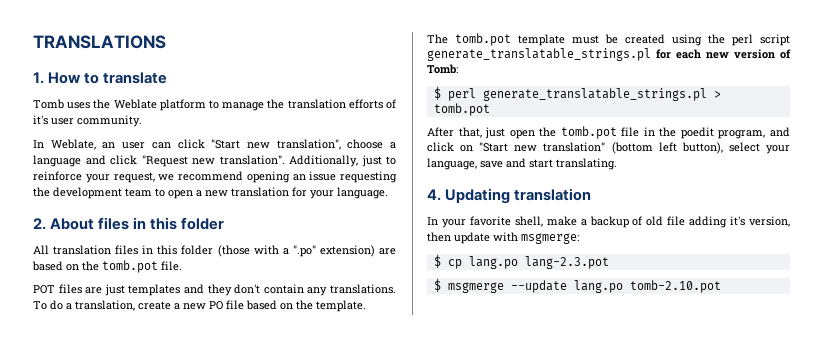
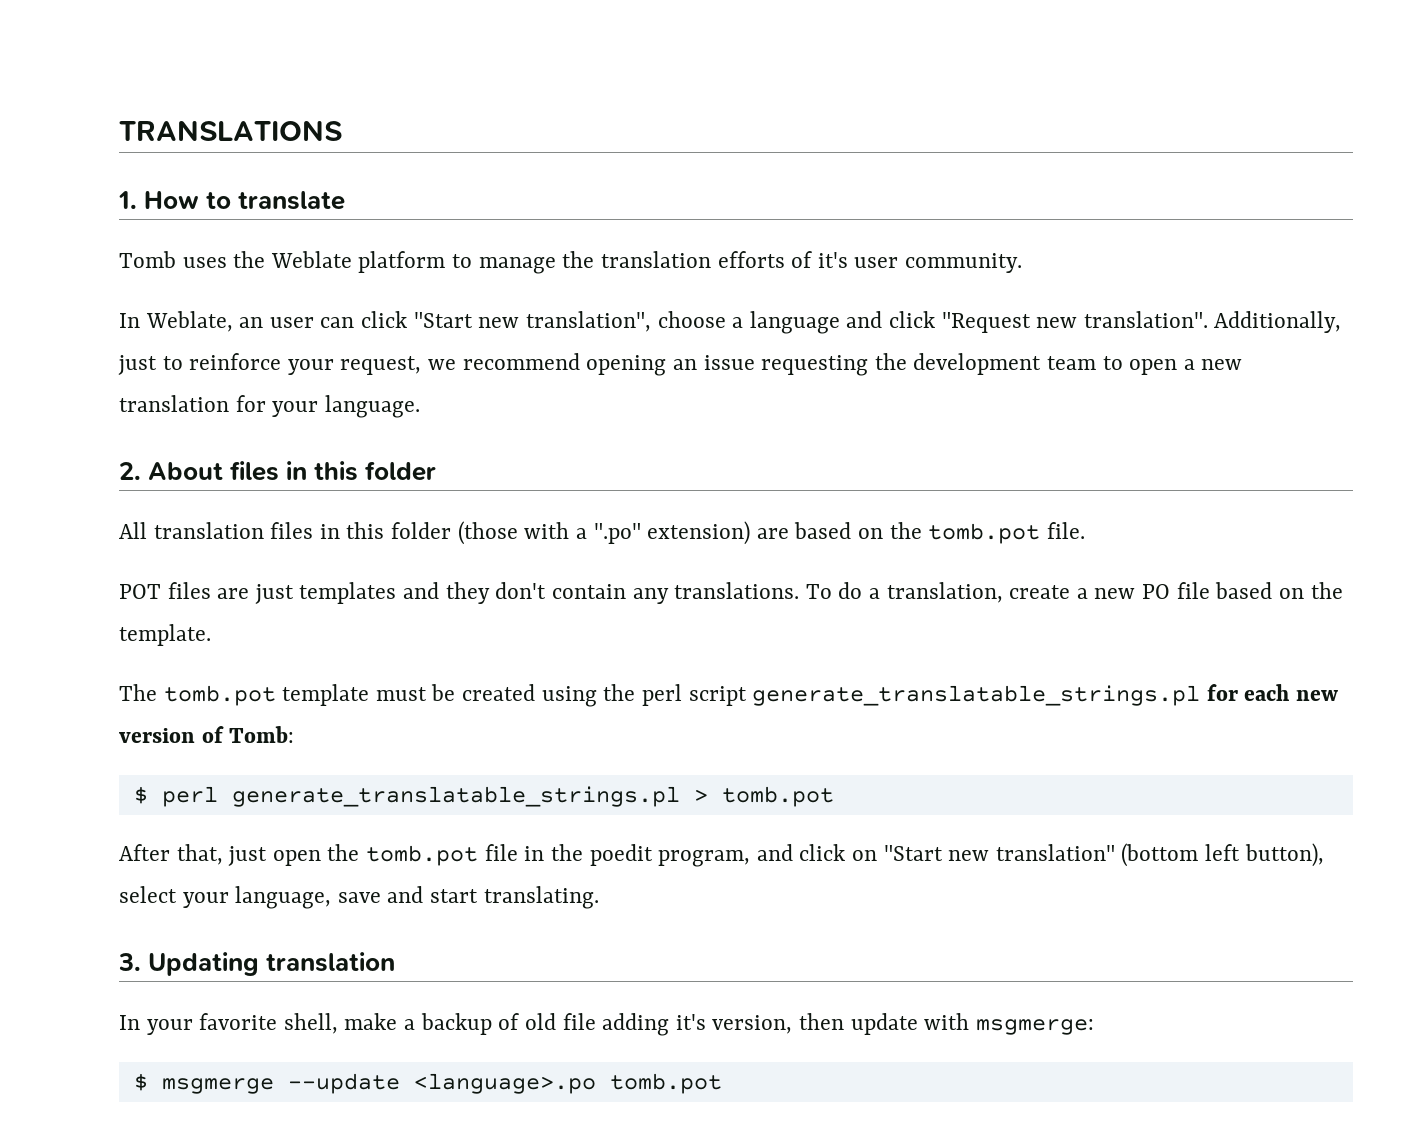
- 4. Updating translation
+ 3. Updating translation
- $ cp lang.po lang-2.3.pot
- $ msgmerge --update lang.po tomb-2.10.pot
+ $ msgmerge --update <language>.po tomb.pot

